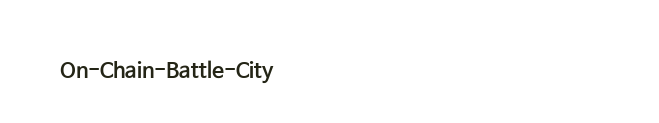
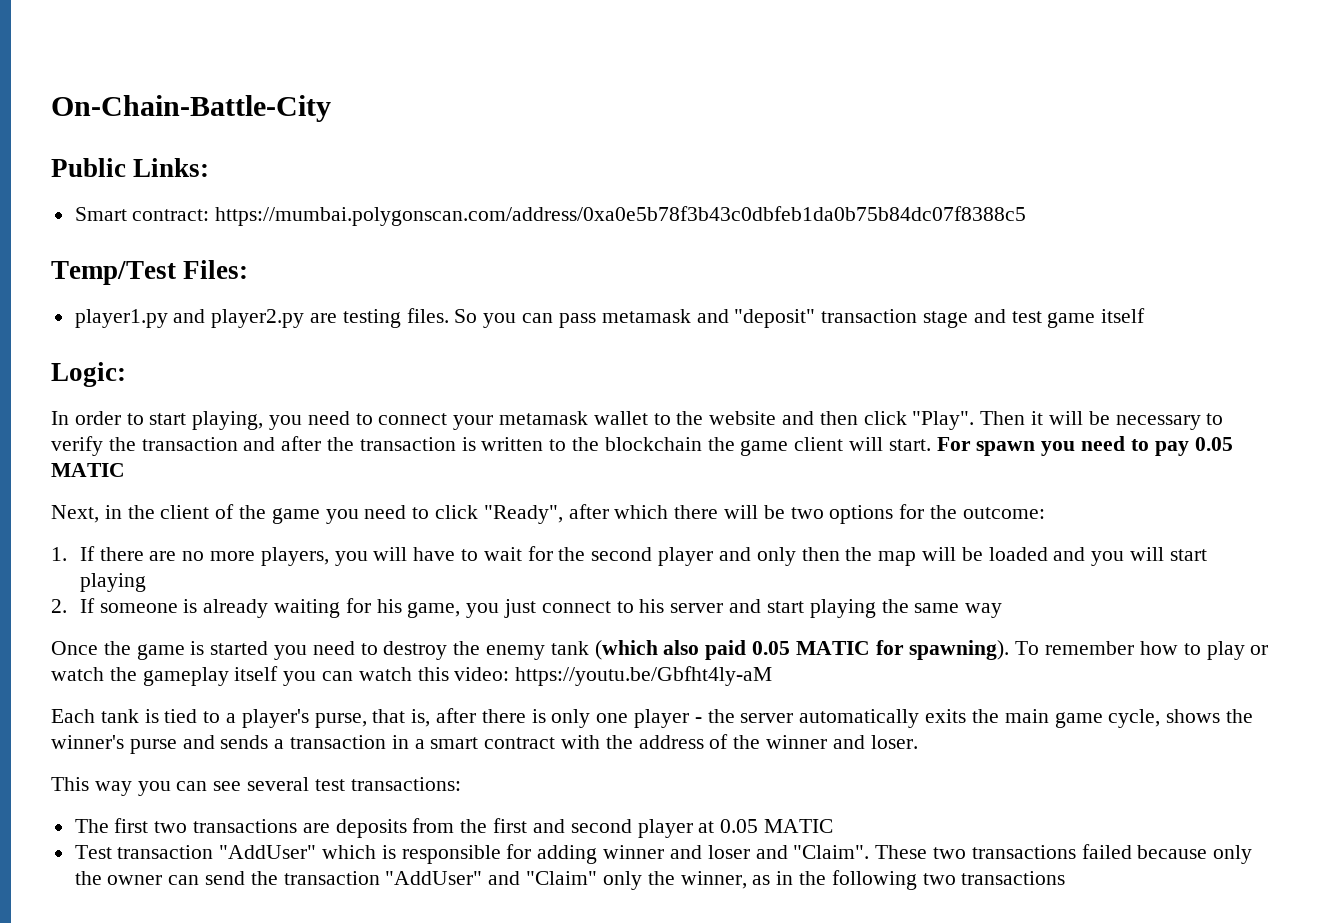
+ Public Links:
+ Smart contract: https://mumbai.polygonscan.com/address/0xa0e5b78f3b43c0dbfeb1da0b75b84dc07f8388c5
+ Temp/Test Files:
+ player1.py and player2.py are testing files. So you can pass metamask and "deposit" transaction stage and test game itself
+ Logic:
+ In order to start playing, you need to connect your metamask wallet to the website and then click "Play". Then it will be necessary to verify the transaction and after the transaction is written to the blockchain the game client will start. For spawn you need to pay 0.05 MATIC
+ Next, in the client of the game you need to click "Ready", after which there will be two options for the outcome:
+ 1. If there are no more players, you will have to wait for the second player and only then the map will be loaded and you will start playing
+ 2. If someone is already waiting for his game, you just connect to his server and start playing the same way
+ Once the game is started you need to destroy the enemy tank (which also paid 0.05 MATIC for spawning). To remember how to play or watch the gameplay itself you can watch this video: https://youtu.be/Gbfht4ly-aM
+ Each tank is tied to a player's purse, that is, after there is only one player - the server automatically exits the main game cycle, shows the winner's purse and sends a transaction in a smart contract with the address of the winner and loser.
+ This way you can see several test transactions:
+ The first two transactions are deposits from the first and second player at 0.05 MATIC
+ Test transaction "AddUser" which is responsible for adding winner and loser and "Claim". These two transactions failed because only the owner can send the transaction "AddUser" and "Claim" only the winner, as in the following two transactions

